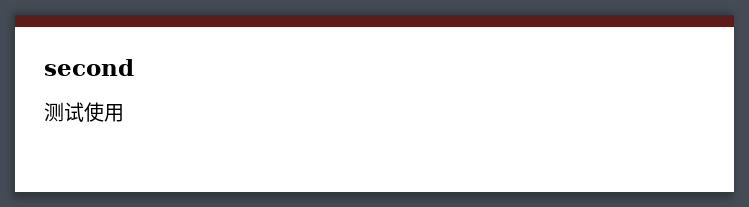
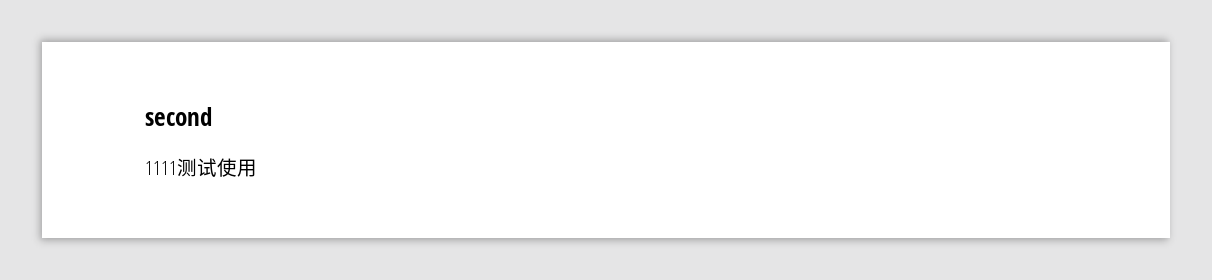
- 测试使用
+ 1111测试使用

